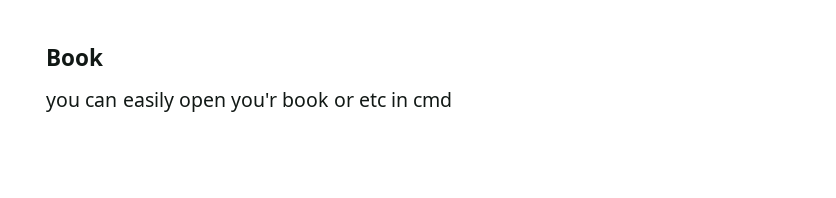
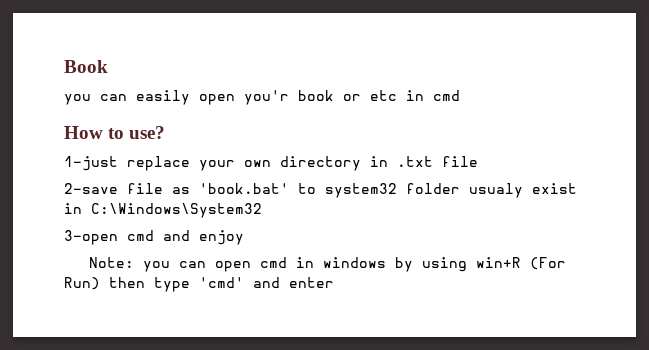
+ How to use?
+ 1-just replace your own directory in .txt file
+ 2-save file as 'book.bat' to system32 folder usualy exist in C:\Windows\System32
+ 3-open cmd and enjoy
+ Note: you can open cmd in windows by using win+R (For Run) then type 'cmd' and enter

